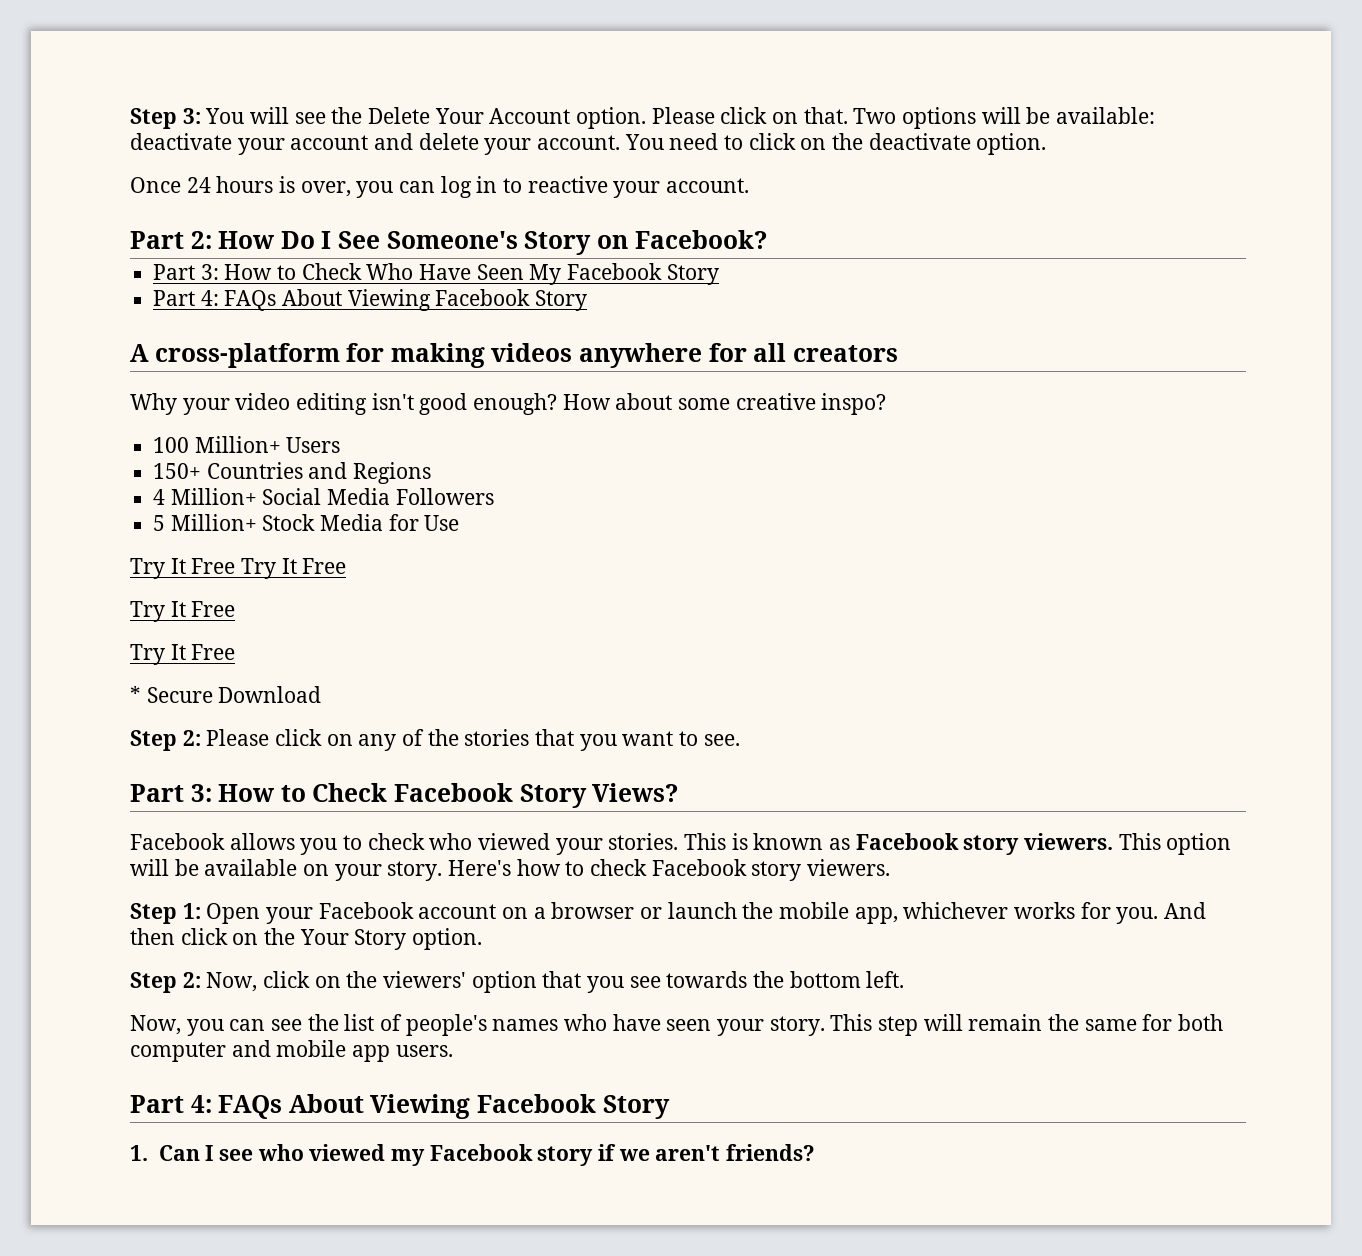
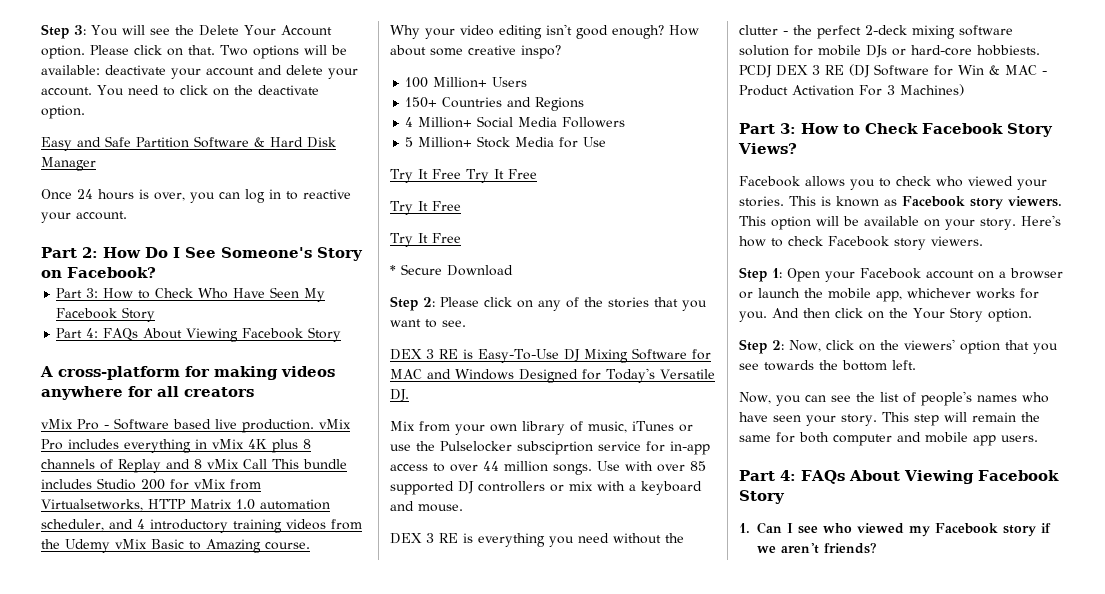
+ Easy and Safe Partition Software & Hard Disk Manager
+ vMix Pro - Software based live production. vMix Pro includes everything in vMix 4K plus 8 channels of Replay and 8 vMix Call This bundle includes Studio 200 for vMix from Virtualsetworks, HTTP Matrix 1.0 automation scheduler, and 4 introductory training videos from the Udemy vMix Basic to Amazing course.
+ DEX 3 RE is Easy-To-Use DJ Mixing Software for MAC and Windows Designed for Today's Versatile DJ.
+ Mix from your own library of music, iTunes or use the Pulselocker subsciprtion service for in-app access to over 44 million songs. Use with over 85 supported DJ controllers or mix with a keyboard and mouse.
+ DEX 3 RE is everything you need without the clutter - the perfect 2-deck mixing software solution for mobile DJs or hard-core hobbiests. PCDJ DEX 3 RE (DJ Software for Win & MAC - Product Activation For 3 Machines)

